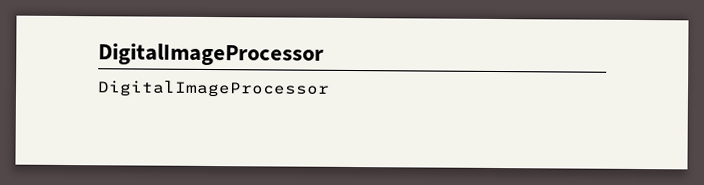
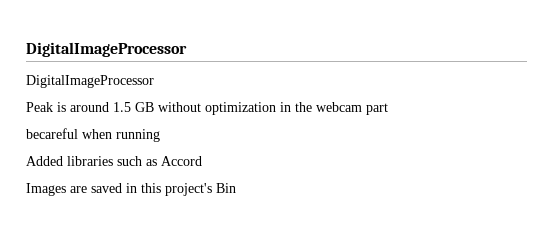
+ Peak is around 1.5 GB without optimization in the webcam part
+ becareful when running
+ Added libraries such as Accord
+ Images are saved in this project's Bin

